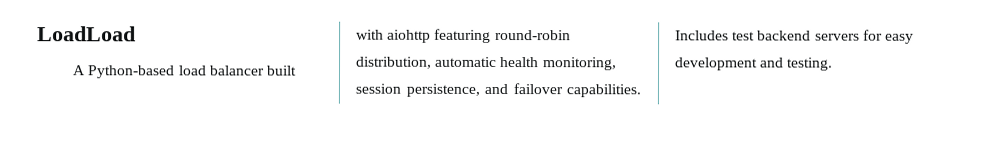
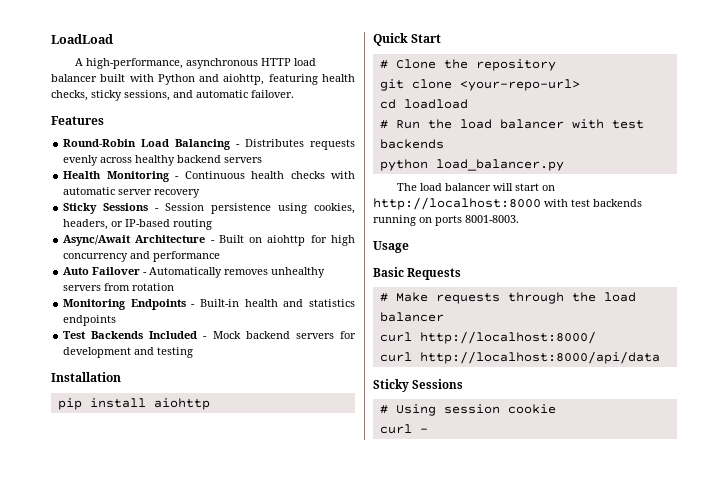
- A Python-based load balancer built with aiohttp featuring round-robin distribution, automatic health monitoring, session persistence, and failover capabilities. Includes test backend servers for easy development and testing.
+ A high-performance, asynchronous HTTP load balancer built with Python and aiohttp, featuring health checks, sticky sessions, and automatic failover.
+ Features
+ Round-Robin Load Balancing - Distributes requests evenly across healthy backend servers
+ Health Monitoring - Continuous health checks with automatic server recovery
+ Sticky Sessions - Session persistence using cookies, headers, or IP-based routing
+ Async/Await Architecture - Built on aiohttp for high concurrency and performance
+ Auto Failover - Automatically removes unhealthy servers from rotation
+ Monitoring Endpoints - Built-in health and statistics endpoints
+ Test Backends Included - Mock backend servers for development and testing
+ Installation
+ pip install aiohttp
+ Quick Start
+ # Clone the repository
+ git clone <your-repo-url>
+ cd loadload
+ # Run the load balancer with test backends
+ python load_balancer.py
+ The load balancer will start on http://localhost:8000 with test backends running on ports 8001-8003.
+ Usage
+ Basic Requests
+ # Make requests through the load balancer
+ curl http://localhost:8000/
+ curl http://localhost:8000/api/data
+ Sticky Sessions
+ # Using session cookie
+ curl -

